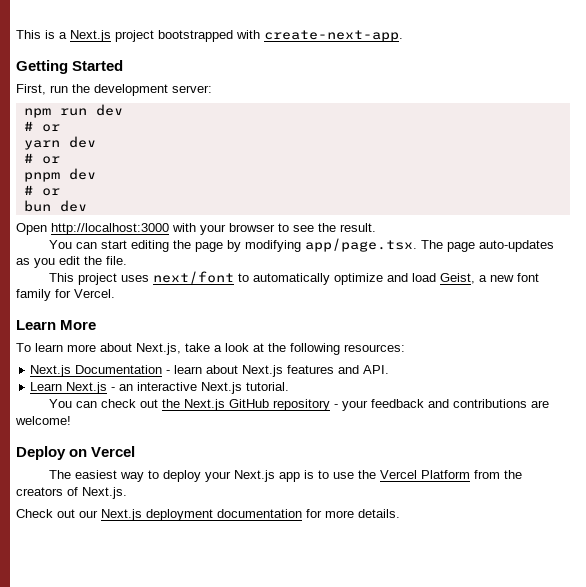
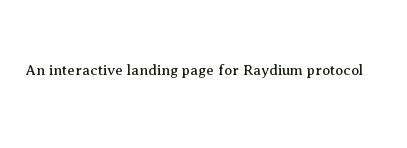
- This is a Next.js project bootstrapped with create-next-app.
- Getting Started
- First, run the development server:
- npm run dev
- # or
- yarn dev
- # or
- pnpm dev
- # or
- bun dev
- Open http://localhost:3000 with your browser to see the result.
- You can start editing the page by modifying app/page.tsx. The page auto-updates as you edit the file.
- This project uses next/font to automatically optimize and load Geist, a new font family for Vercel.
- Learn More
- To learn more about Next.js, take a look at the following resources:
- Next.js Documentation - learn about Next.js features and API.
- Learn Next.js - an interactive Next.js tutorial.
- You can check out the Next.js GitHub repository - your feedback and contributions are welcome!
- Deploy on Vercel
- The easiest way to deploy your Next.js app is to use the Vercel Platform from the creators of Next.js.
- Check out our Next.js deployment documentation for more details.
+ An interactive landing page for Raydium protocol

